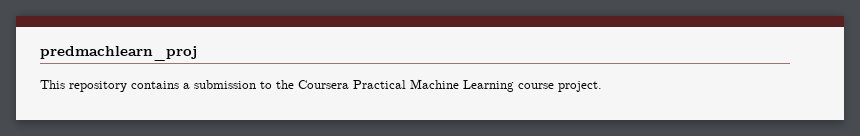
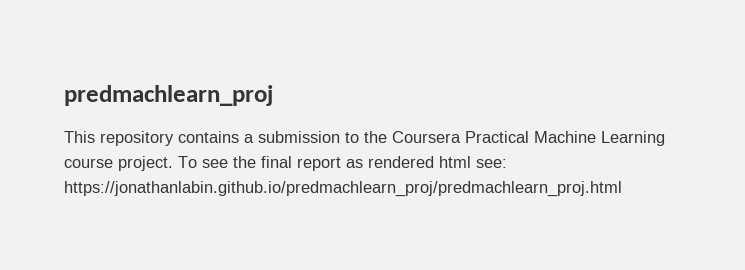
+ To see the final report as rendered html see: https://jonathanlabin.github.io/predmachlearn_proj/predmachlearn_proj.html

